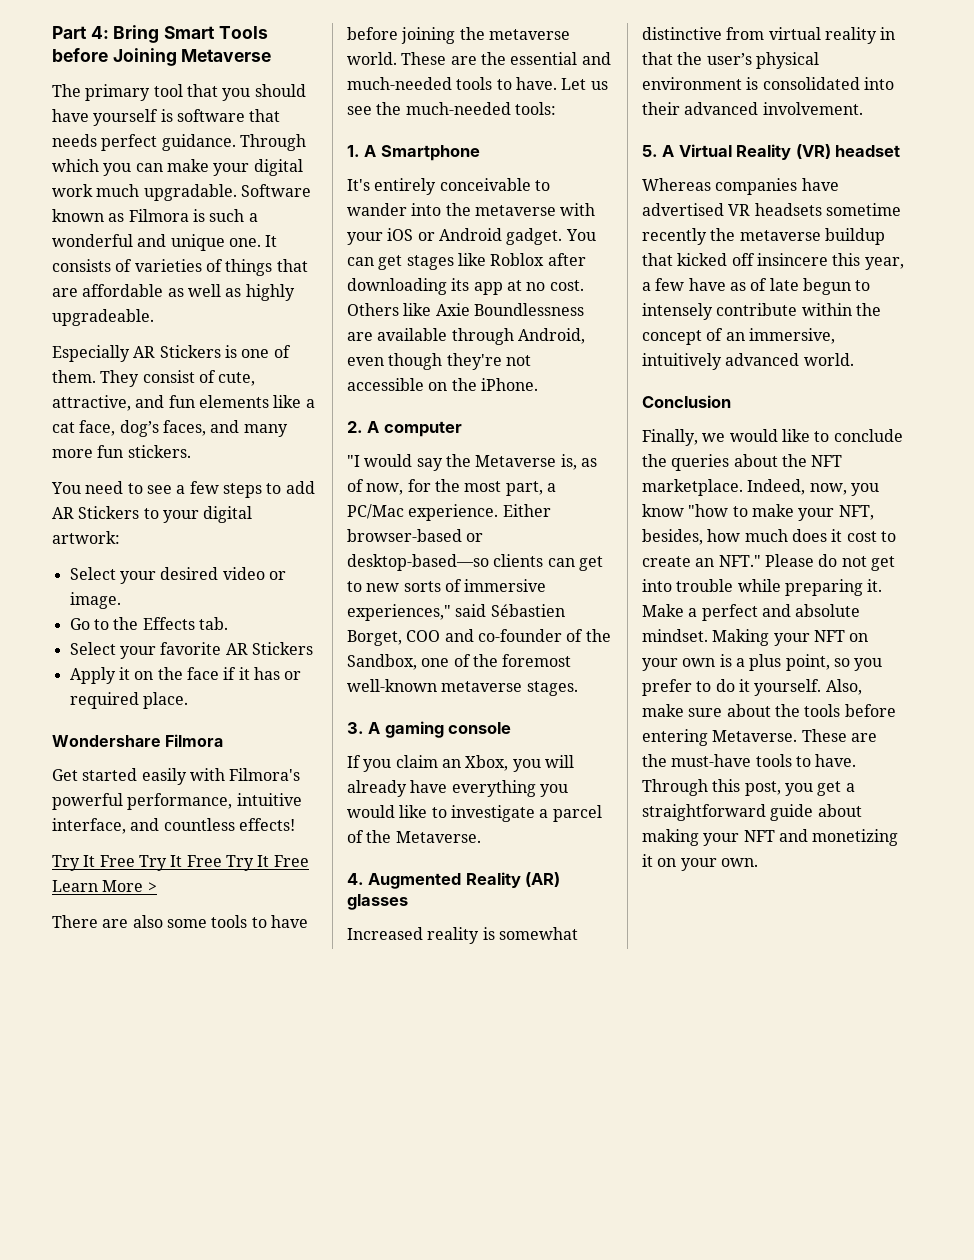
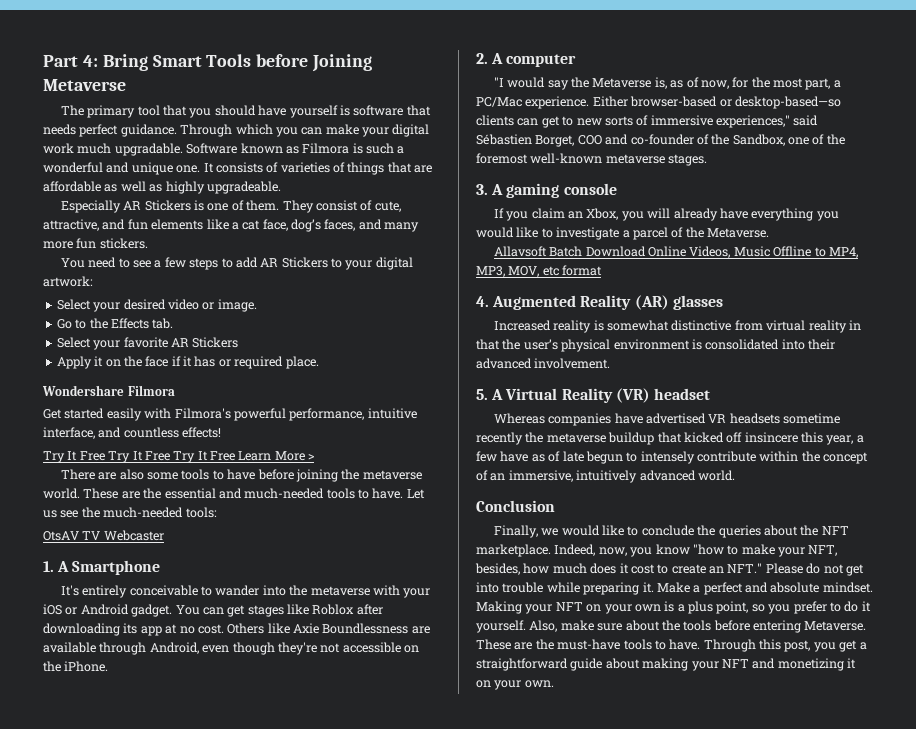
+ OtsAV TV Webcaster
+ Allavsoft Batch Download Online Videos, Music Offline to MP4, MP3, MOV, etc format

